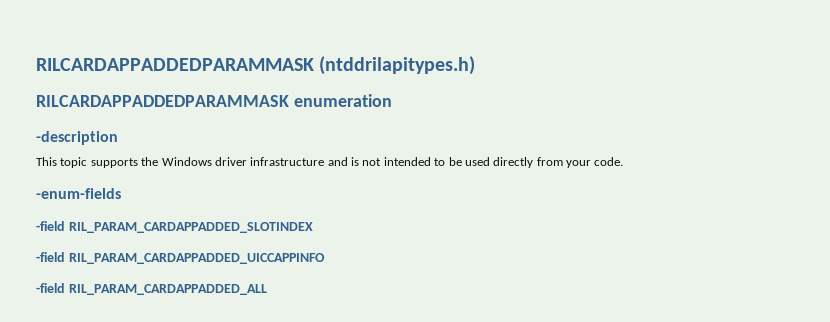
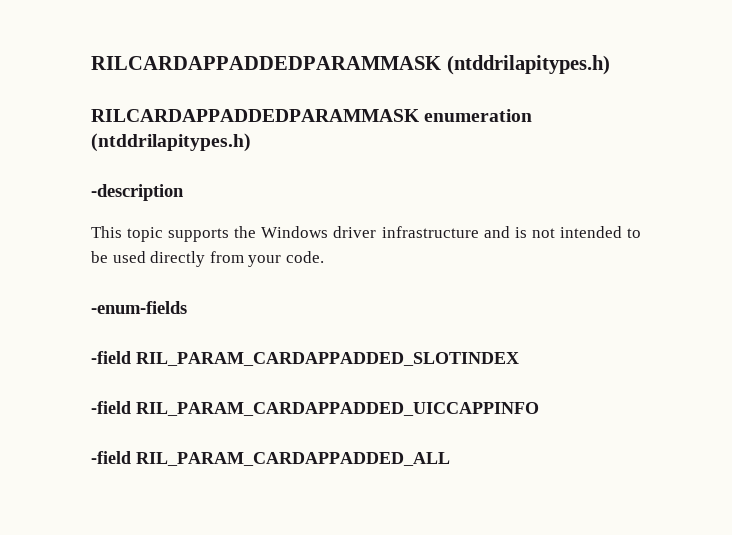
- RILCARDAPPADDEDPARAMMASK enumeration
+ RILCARDAPPADDEDPARAMMASK enumeration (ntddrilapitypes.h)

